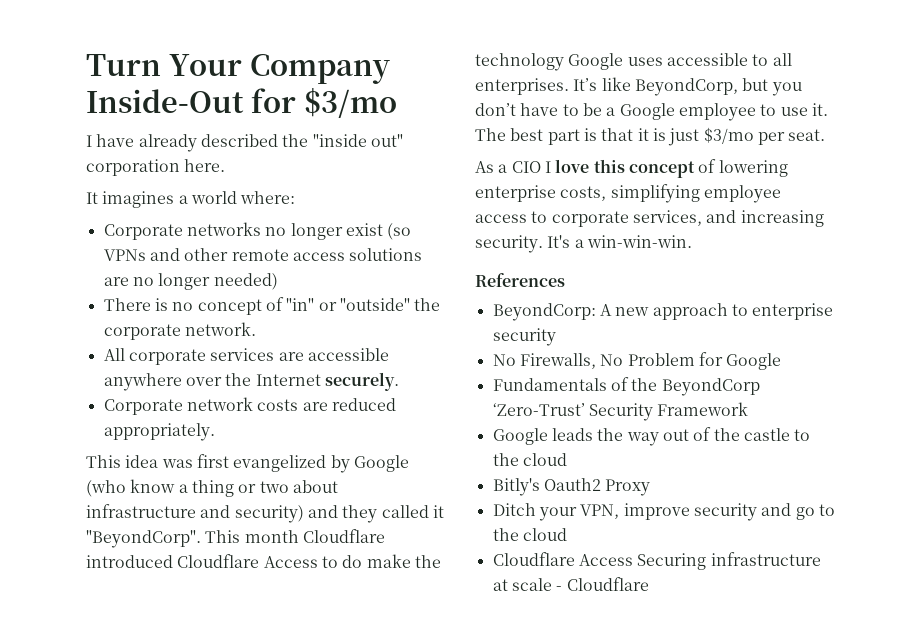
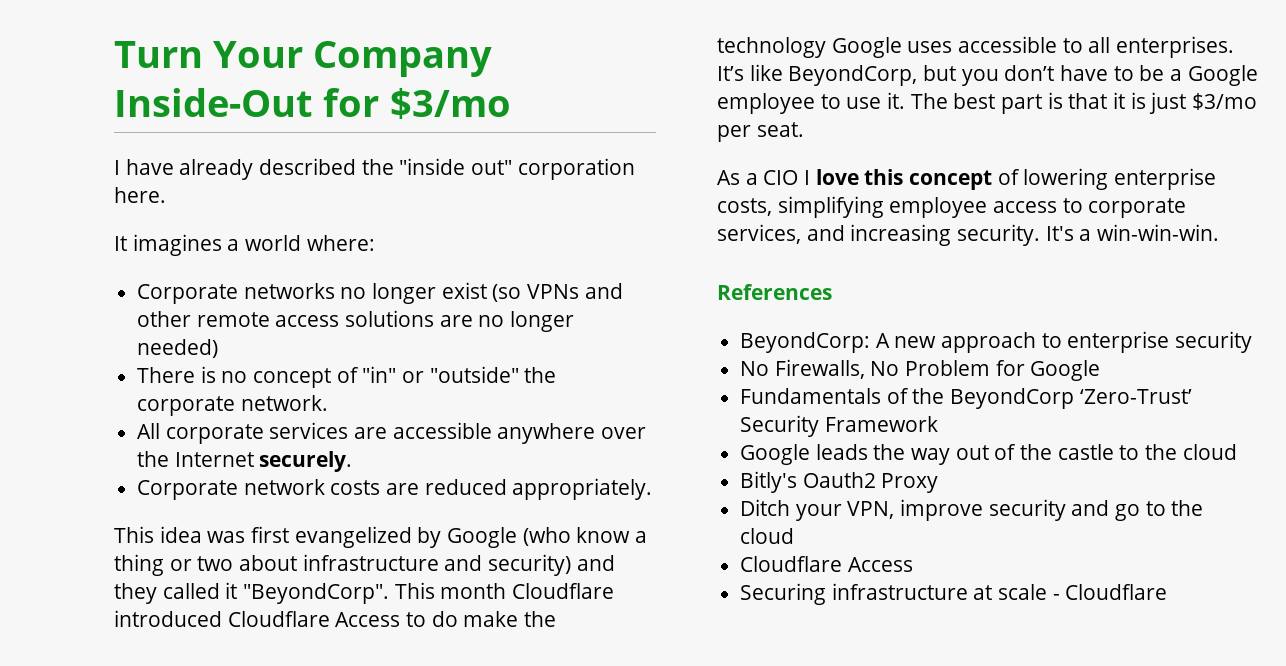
  Ditch your VPN, improve security and go to the cloud
- Cloudflare Access Securing infrastructure at scale - Cloudflare
+ Cloudflare Access
+ Securing infrastructure at scale - Cloudflare

